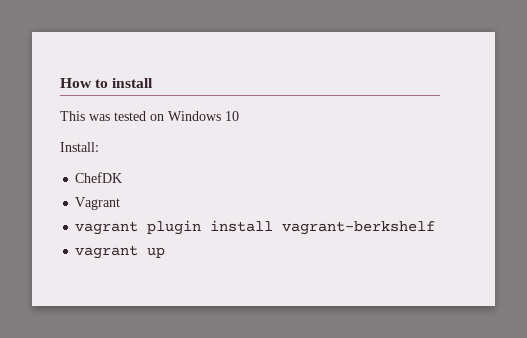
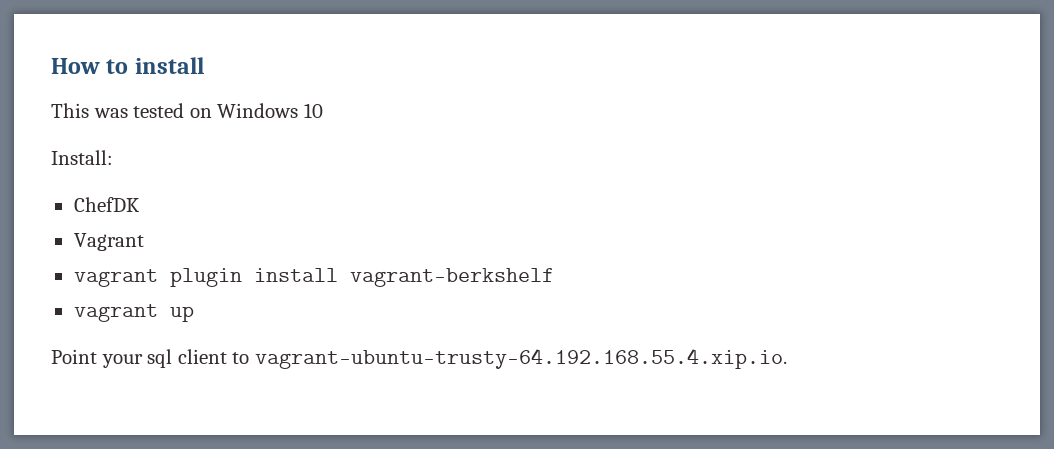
+ Point your sql client to vagrant-ubuntu-trusty-64.192.168.55.4.xip.io.

